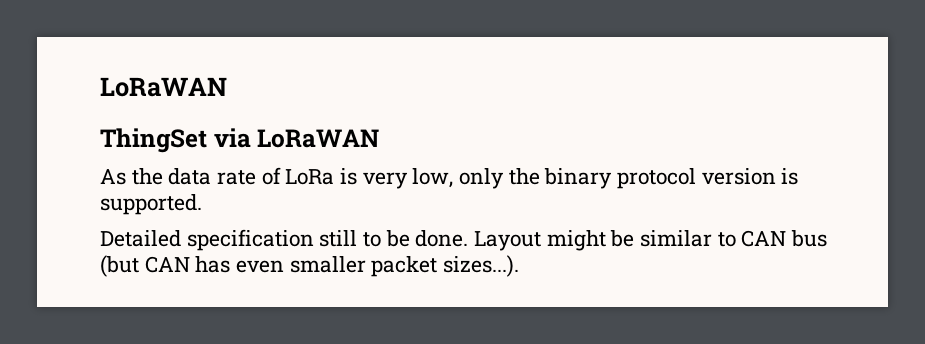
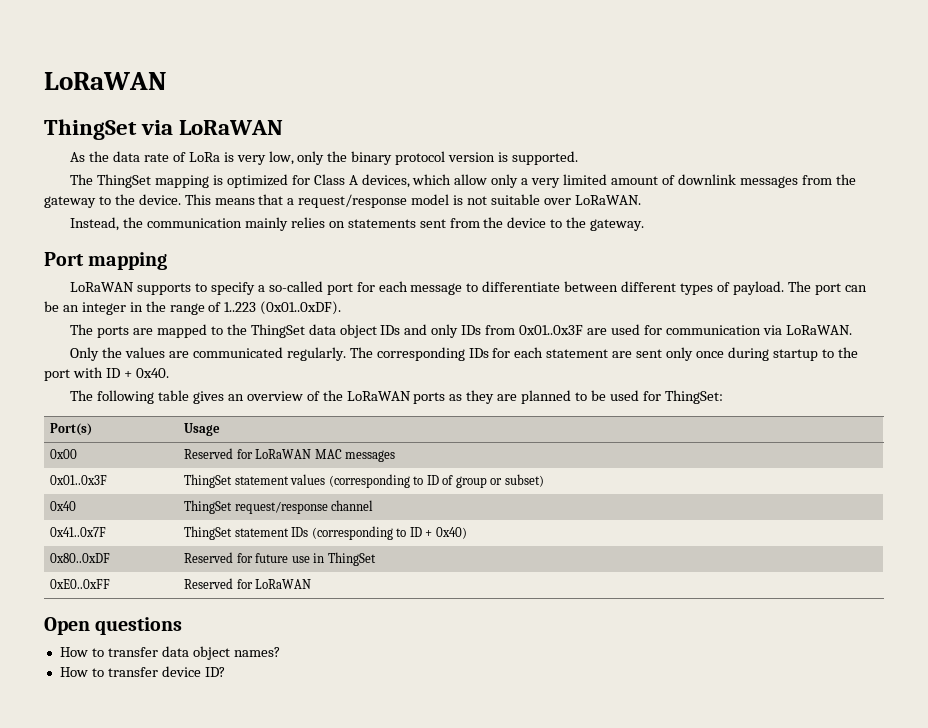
- Detailed specification still to be done. Layout might be similar to CAN bus (but CAN has even smaller packet sizes...).
+ The ThingSet mapping is optimized for Class A devices, which allow only a very limited amount of downlink messages from the gateway to the device. This means that a request/response model is not suitable over LoRaWAN.
+ Instead, the communication mainly relies on statements sent from the device to the gateway.
+ Port mapping
+ LoRaWAN supports to specify a so-called port for each message to differentiate between different types of payload. The port can be an integer in the range of 1..223 (0x01..0xDF).
+ The ports are mapped to the ThingSet data object IDs and only IDs from 0x01..0x3F are used for communication via LoRaWAN.
+ Only the values are communicated regularly. The corresponding IDs for each statement are sent only once during startup to the port with ID + 0x40.
+ The following table gives an overview of the LoRaWAN ports as they are planned to be used for ThingSet:
+ Port(s) | Usage
+ 0x00 | Reserved for LoRaWAN MAC messages
+ 0x01..0x3F | ThingSet statement values (corresponding to ID of group or subset)
+ 0x40 | ThingSet request/response channel
+ 0x41..0x7F | ThingSet statement IDs (corresponding to ID + 0x40)
+ 0x80..0xDF | Reserved for future use in ThingSet
+ 0xE0..0xFF | Reserved for LoRaWAN
+ Open questions
+ How to transfer data object names?
+ How to transfer device ID?

